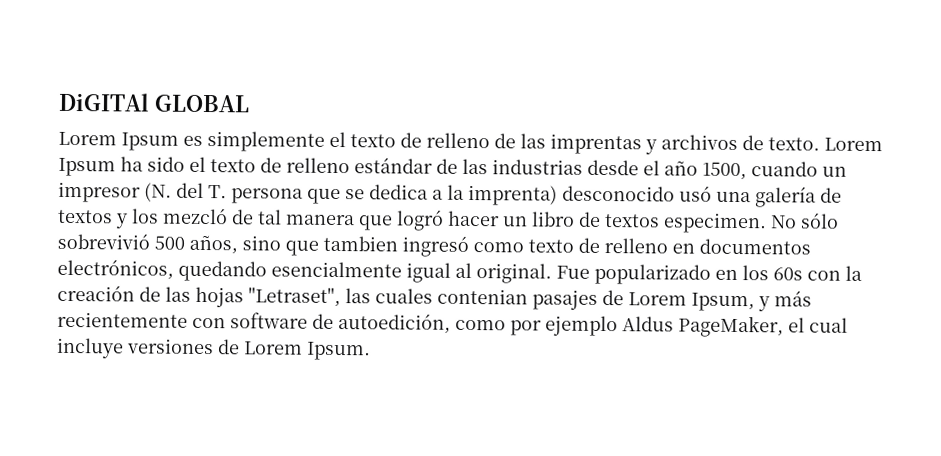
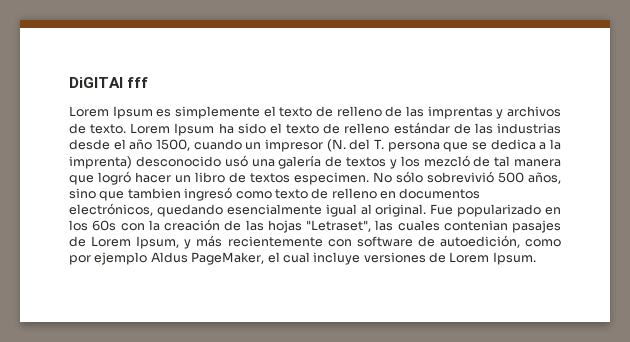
- DiGITAl GLOBAL
+ DiGITAl fff

